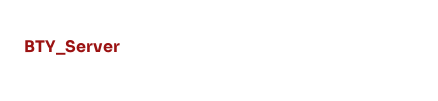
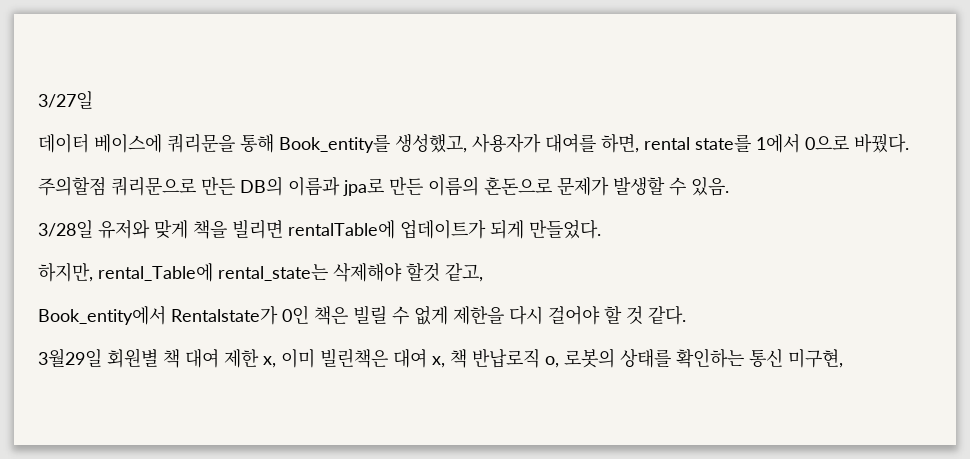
- BTY_Server
+ 3/27일
+ 데이터 베이스에 쿼리문을 통해 Book_entity를 생성했고, 사용자가 대여를 하면, rental state를 1에서 0으로 바꿨다.
+ 주의할점 쿼리문으로 만든 DB의 이름과 jpa로 만든 이름의 혼돈으로 문제가 발생할 수 있음.
+ 3/28일 유저와 맞게 책을 빌리면 rentalTable에 업데이트가 되게 만들었다.
+ 하지만, rental_Table에 rental_state는 삭제해야 할것 같고,
+ Book_entity에서 Rentalstate가 0인 책은 빌릴 수 없게 제한을 다시 걸어야 할 것 같다.
+ 3월29일 회원별 책 대여 제한 x, 이미 빌린책은 대여 x, 책 반납로직 o, 로봇의 상태를 확인하는 통신 미구현,

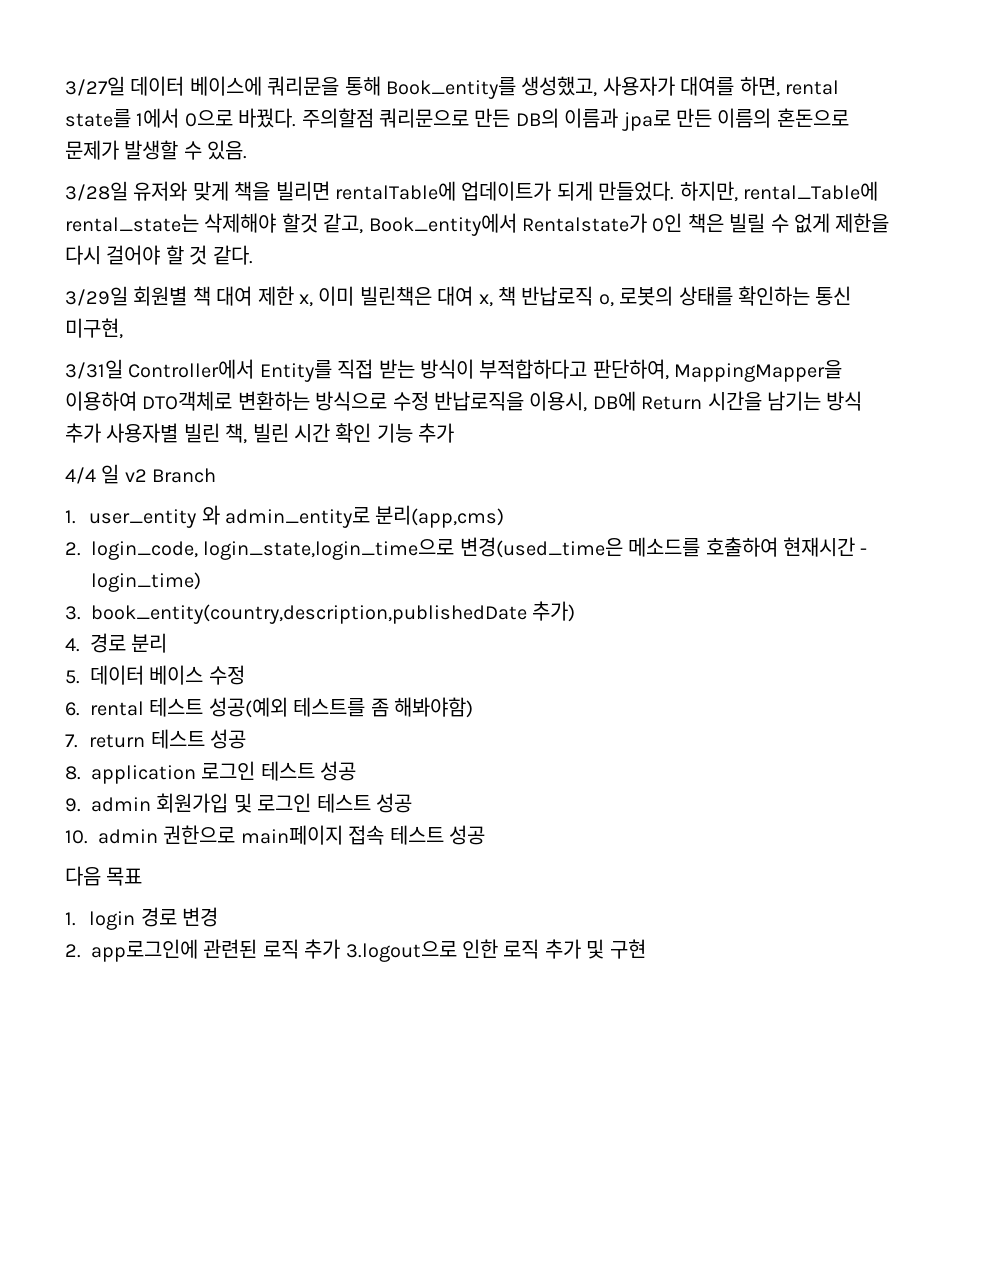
- 3/27일
- 데이터 베이스에 쿼리문을 통해 Book_entity를 생성했고, 사용자가 대여를 하면, rental state를 1에서 0으로 바꿨다.
- 주의할점 쿼리문으로 만든 DB의 이름과 jpa로 만든 이름의 혼돈으로 문제가 발생할 수 있음.
+ 3/27일 데이터 베이스에 쿼리문을 통해 Book_entity를 생성했고, 사용자가 대여를 하면, rental state를 1에서 0으로 바꿨다. 주의할점 쿼리문으로 만든 DB의 이름과 jpa로 만든 이름의 혼돈으로 문제가 발생할 수 있음.
- 3/28일 유저와 맞게 책을 빌리면 rentalTable에 업데이트가 되게 만들었다.
- 하지만, rental_Table에 rental_state는 삭제해야 할것 같고,
- Book_entity에서 Rentalstate가 0인 책은 빌릴 수 없게 제한을 다시 걸어야 할 것 같다.
+ 3/28일 유저와 맞게 책을 빌리면 rentalTable에 업데이트가 되게 만들었다. 하지만, rental_Table에 rental_state는 삭제해야 할것 같고, Book_entity에서 Rentalstate가 0인 책은 빌릴 수 없게 제한을 다시 걸어야 할 것 같다.
- 3월29일 회원별 책 대여 제한 x, 이미 빌린책은 대여 x, 책 반납로직 o, 로봇의 상태를 확인하는 통신 미구현,
+ 3/29일 회원별 책 대여 제한 x, 이미 빌린책은 대여 x, 책 반납로직 o, 로봇의 상태를 확인하는 통신 미구현,
+ 3/31일 Controller에서 Entity를 직접 받는 방식이 부적합하다고 판단하여, MappingMapper을 이용하여 DTO객체로 변환하는 방식으로 수정 반납로직을 이용시, DB에 Return 시간을 남기는 방식 추가 사용자별 빌린 책, 빌린 시간 확인 기능 추가
+ 4/4 일 v2 Branch
+ 1. user_entity 와 admin_entity로 분리(app,cms)
+ 2. login_code, login_state,login_time으로 변경(used_time은 메소드를 호출하여 현재시간 - login_time)
+ 3. book_entity(country,description,publishedDate 추가)
+ 4. 경로 분리
+ 5. 데이터 베이스 수정
+ 6. rental 테스트 성공(예외 테스트를 좀 해봐야함)
+ 7. return 테스트 성공
+ 8. application 로그인 테스트 성공
+ 9. admin 회원가입 및 로그인 테스트 성공
+ 10. admin 권한으로 main페이지 접속 테스트 성공
+ 다음 목표
+ 1. login 경로 변경
+ 2. app로그인에 관련된 로직 추가 3.logout으로 인한 로직 추가 및 구현

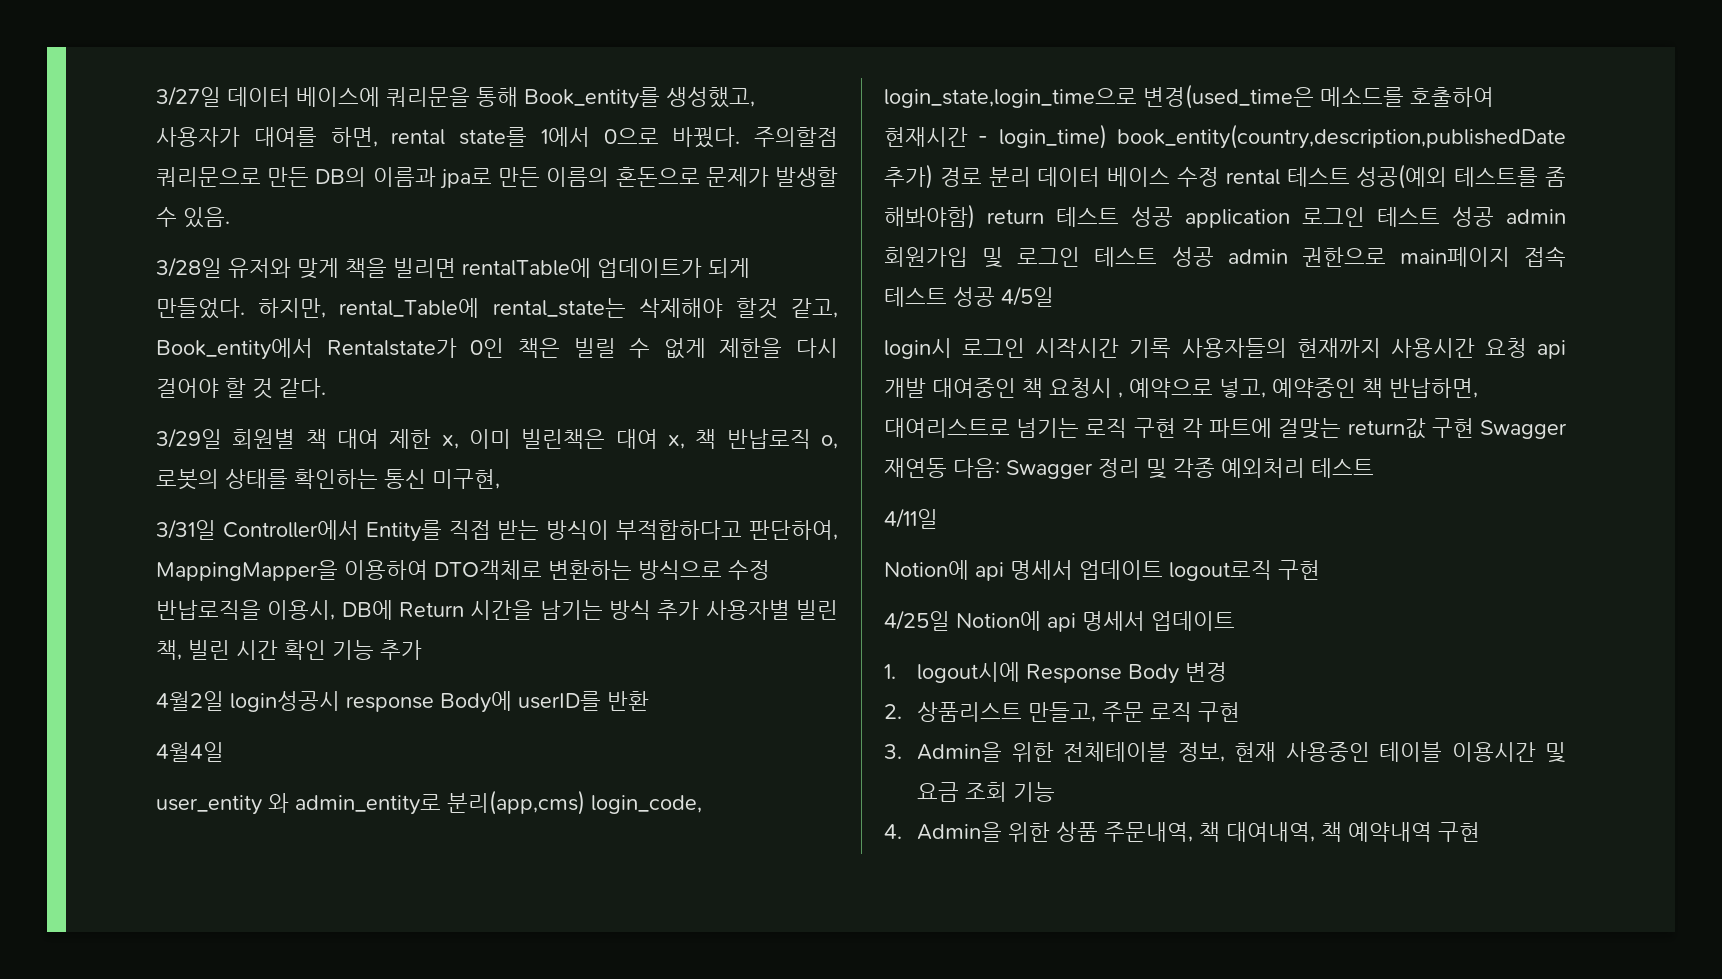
- 4/4 일 v2 Branch
- 1. user_entity 와 admin_entity로 분리(app,cms)
- 2. login_code, login_state,login_time으로 변경(used_time은 메소드를 호출하여 현재시간 - login_time)
- 3. book_entity(country,description,publishedDate 추가)
- 4. 경로 분리
- 5. 데이터 베이스 수정
- 6. rental 테스트 성공(예외 테스트를 좀 해봐야함)
- 7. return 테스트 성공
- 8. application 로그인 테스트 성공
- 9. admin 회원가입 및 로그인 테스트 성공
- 10. admin 권한으로 main페이지 접속 테스트 성공
- 다음 목표
- 1. login 경로 변경
- 2. app로그인에 관련된 로직 추가 3.logout으로 인한 로직 추가 및 구현
+ 4월2일 login성공시 response Body에 userID를 반환
+ 4월4일
+ user_entity 와 admin_entity로 분리(app,cms) login_code, login_state,login_time으로 변경(used_time은 메소드를 호출하여 현재시간 - login_time) book_entity(country,description,publishedDate 추가) 경로 분리 데이터 베이스 수정 rental 테스트 성공(예외 테스트를 좀 해봐야함) return 테스트 성공 application 로그인 테스트 성공 admin 회원가입 및 로그인 테스트 성공 admin 권한으로 main페이지 접속 테스트 성공 4/5일
+ login시 로그인 시작시간 기록 사용자들의 현재까지 사용시간 요청 api 개발 대여중인 책 요청시 , 예약으로 넣고, 예약중인 책 반납하면, 대여리스트로 넘기는 로직 구현 각 파트에 걸맞는 return값 구현 Swagger 재연동 다음: Swagger 정리 및 각종 예외처리 테스트
+ 4/11일
+ Notion에 api 명세서 업데이트 logout로직 구현
+ 4/25일 Notion에 api 명세서 업데이트
+ 1. logout시에 Response Body 변경
+ 2. 상품리스트 만들고, 주문 로직 구현
+ 3. Admin을 위한 전체테이블 정보, 현재 사용중인 테이블 이용시간 및 요금 조회 기능
+ 4. Admin을 위한 상품 주문내역, 책 대여내역, 책 예약내역 구현

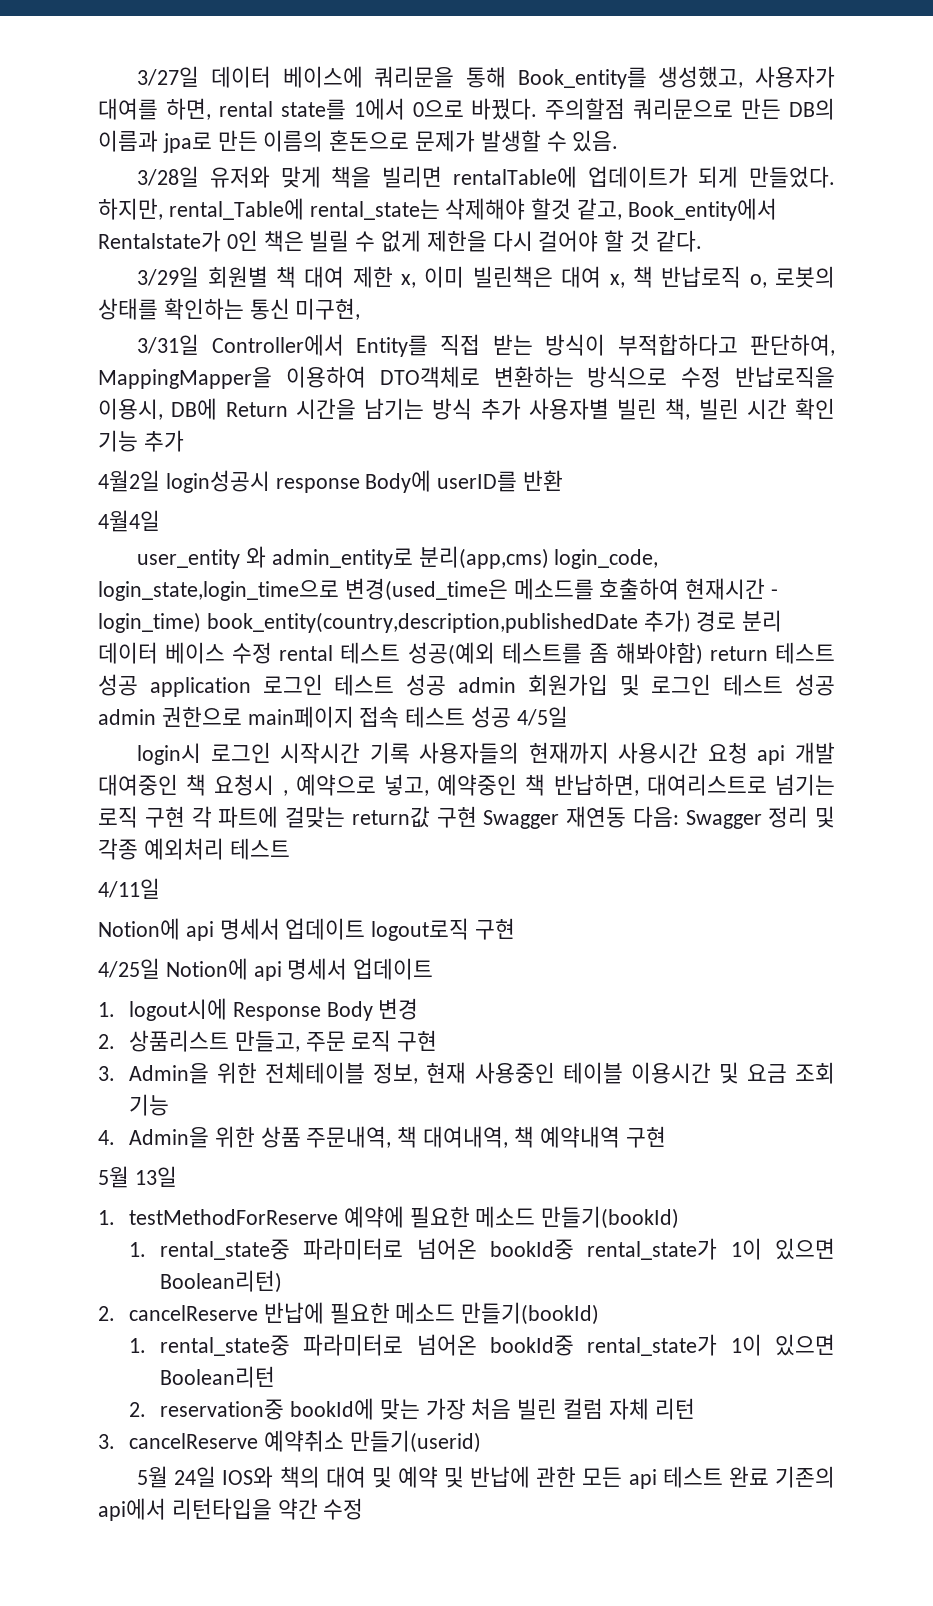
+ 5월 13일
+ 1. testMethodForReserve 예약에 필요한 메소드 만들기(bookId)
+ 1. rental_state중 파라미터로 넘어온 bookId중 rental_state가 1이 있으면 Boolean리턴)
+ 2. cancelReserve 반납에 필요한 메소드 만들기(bookId)
+ 1. rental_state중 파라미터로 넘어온 bookId중 rental_state가 1이 있으면 Boolean리턴
+ 2. reservation중 bookId에 맞는 가장 처음 빌린 컬럼 자체 리턴
+ 3. cancelReserve 예약취소 만들기(userid)
+ 5월 24일 IOS와 책의 대여 및 예약 및 반납에 관한 모든 api 테스트 완료 기존의 api에서 리턴타입을 약간 수정

